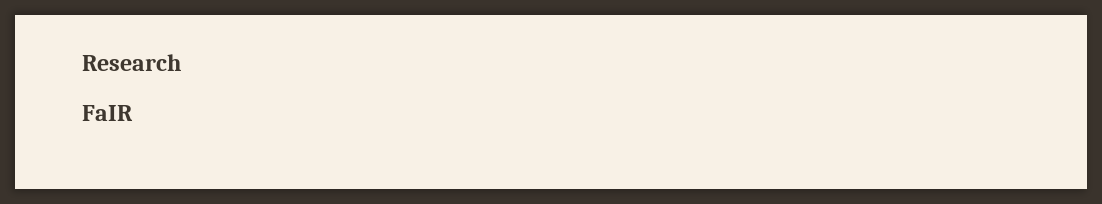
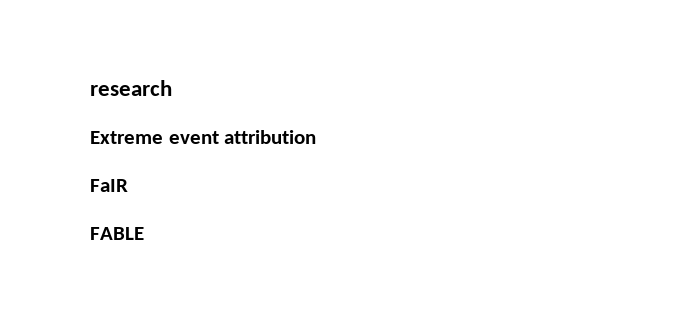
- Research
+ research
+ Extreme event attribution
+ FABLE

